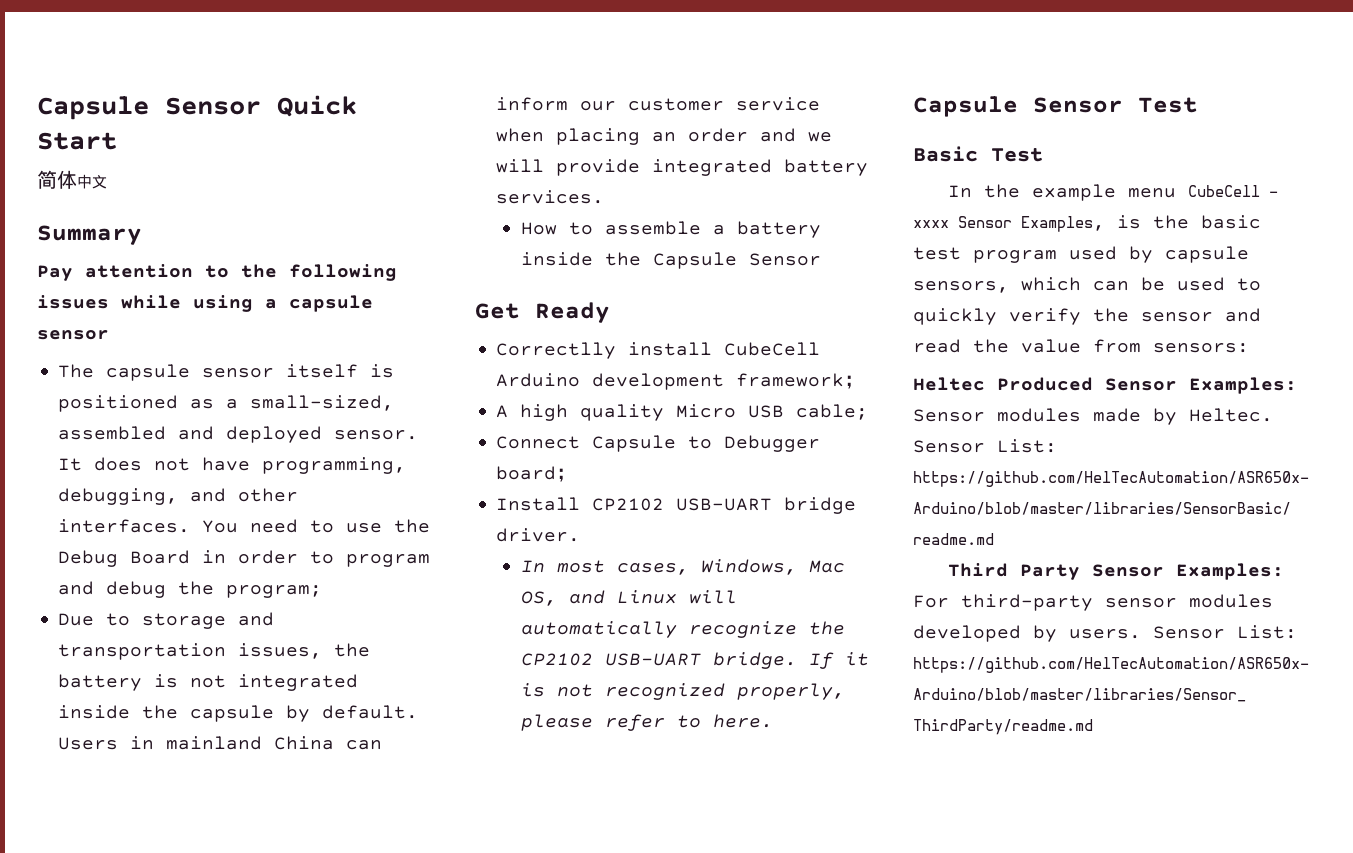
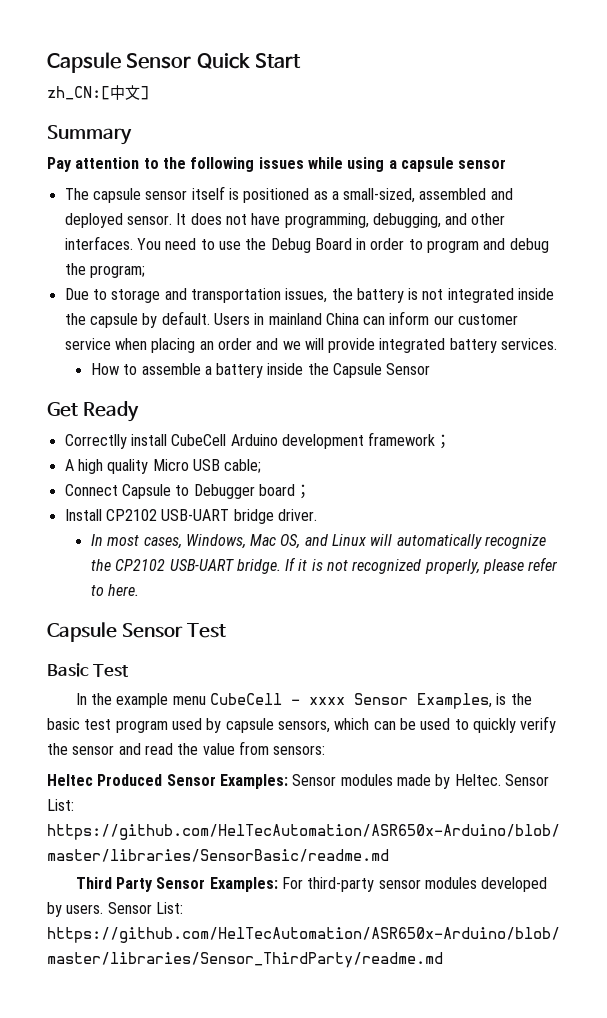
- 简体中文
+ zh_CN:[中文]

